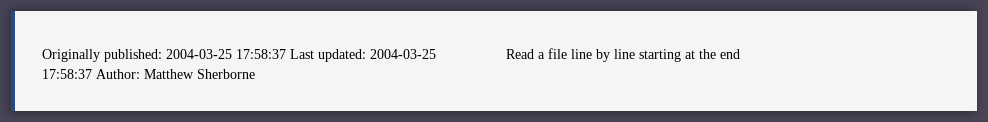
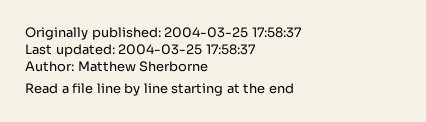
- Originally published: 2004-03-25 17:58:37 Last updated: 2004-03-25 17:58:37 Author: Matthew Sherborne
+ Originally published: 2004-03-25 17:58:37
+ Last updated: 2004-03-25 17:58:37
+ Author: Matthew Sherborne

